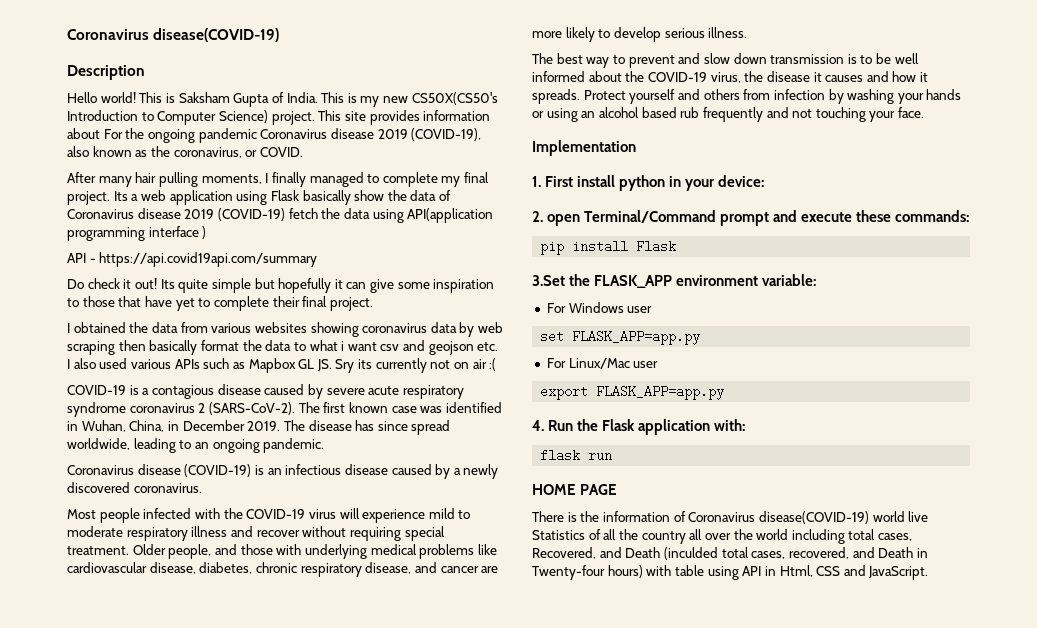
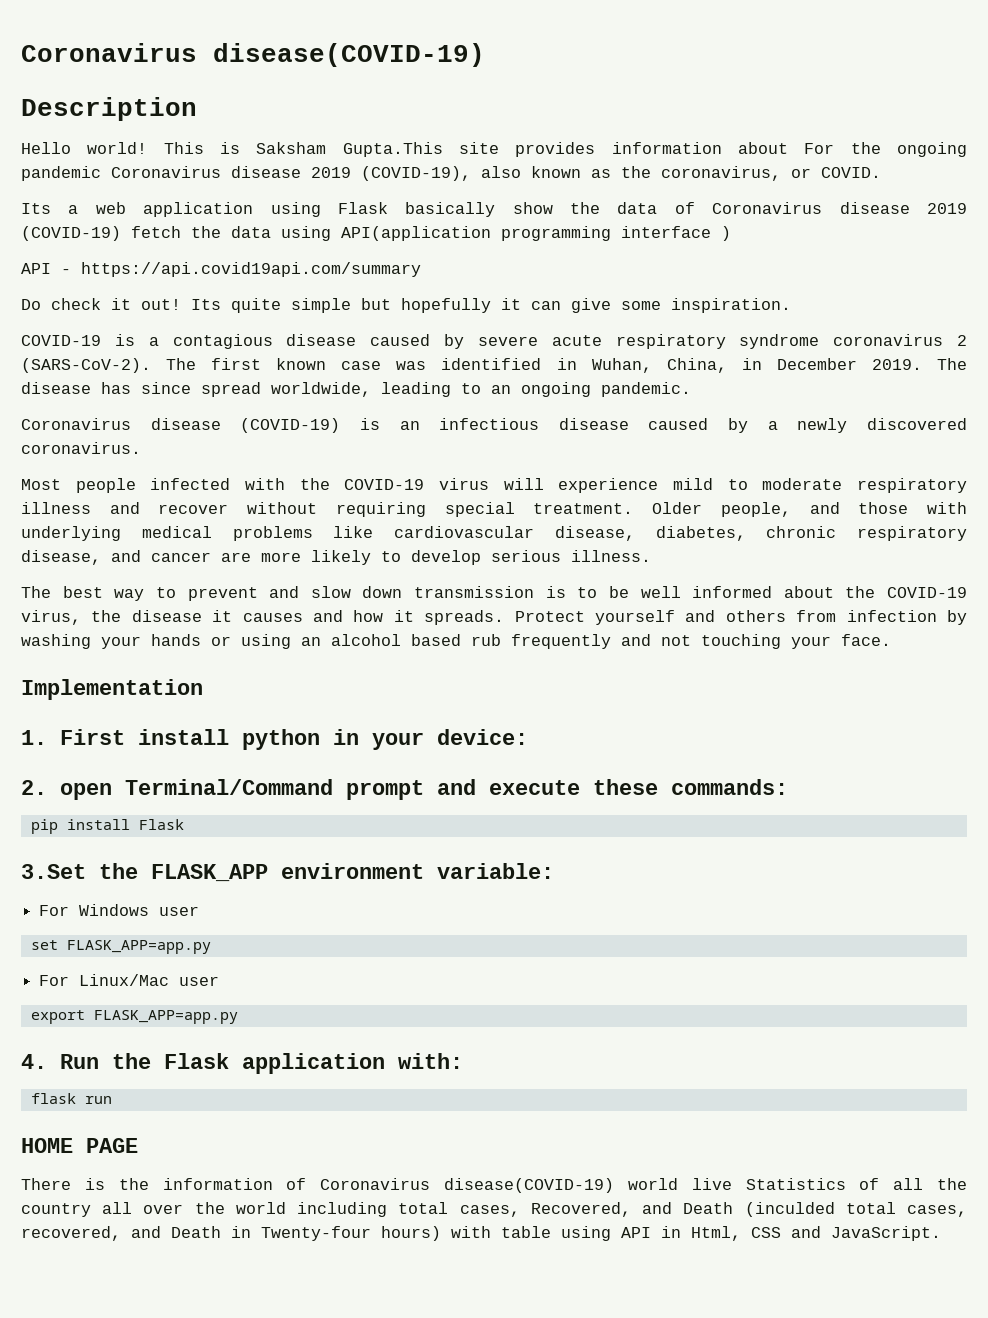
- This is Saksham Gupta of India. This is my new CS50X(CS50's Introduction to Computer Science) project. This site provides information about For the ongoing pandemic Coronavirus disease 2019 (COVID-19), also known as the coronavirus, or COVID.
+ This is Saksham Gupta.This site provides information about For the ongoing pandemic Coronavirus disease 2019 (COVID-19), also known as the coronavirus, or COVID.
- After many hair pulling moments, I finally managed to complete my final project.
- Its quite simple but hopefully it can give some inspiration to those that have yet to complete their final project.
- I obtained the data from various websites showing coronavirus data by web scraping then basically format the data to what i want csv and geojson etc. I also used various APIs such as Mapbox GL JS. Sry its currently not on air :(
+ Its quite simple but hopefully it can give some inspiration.

